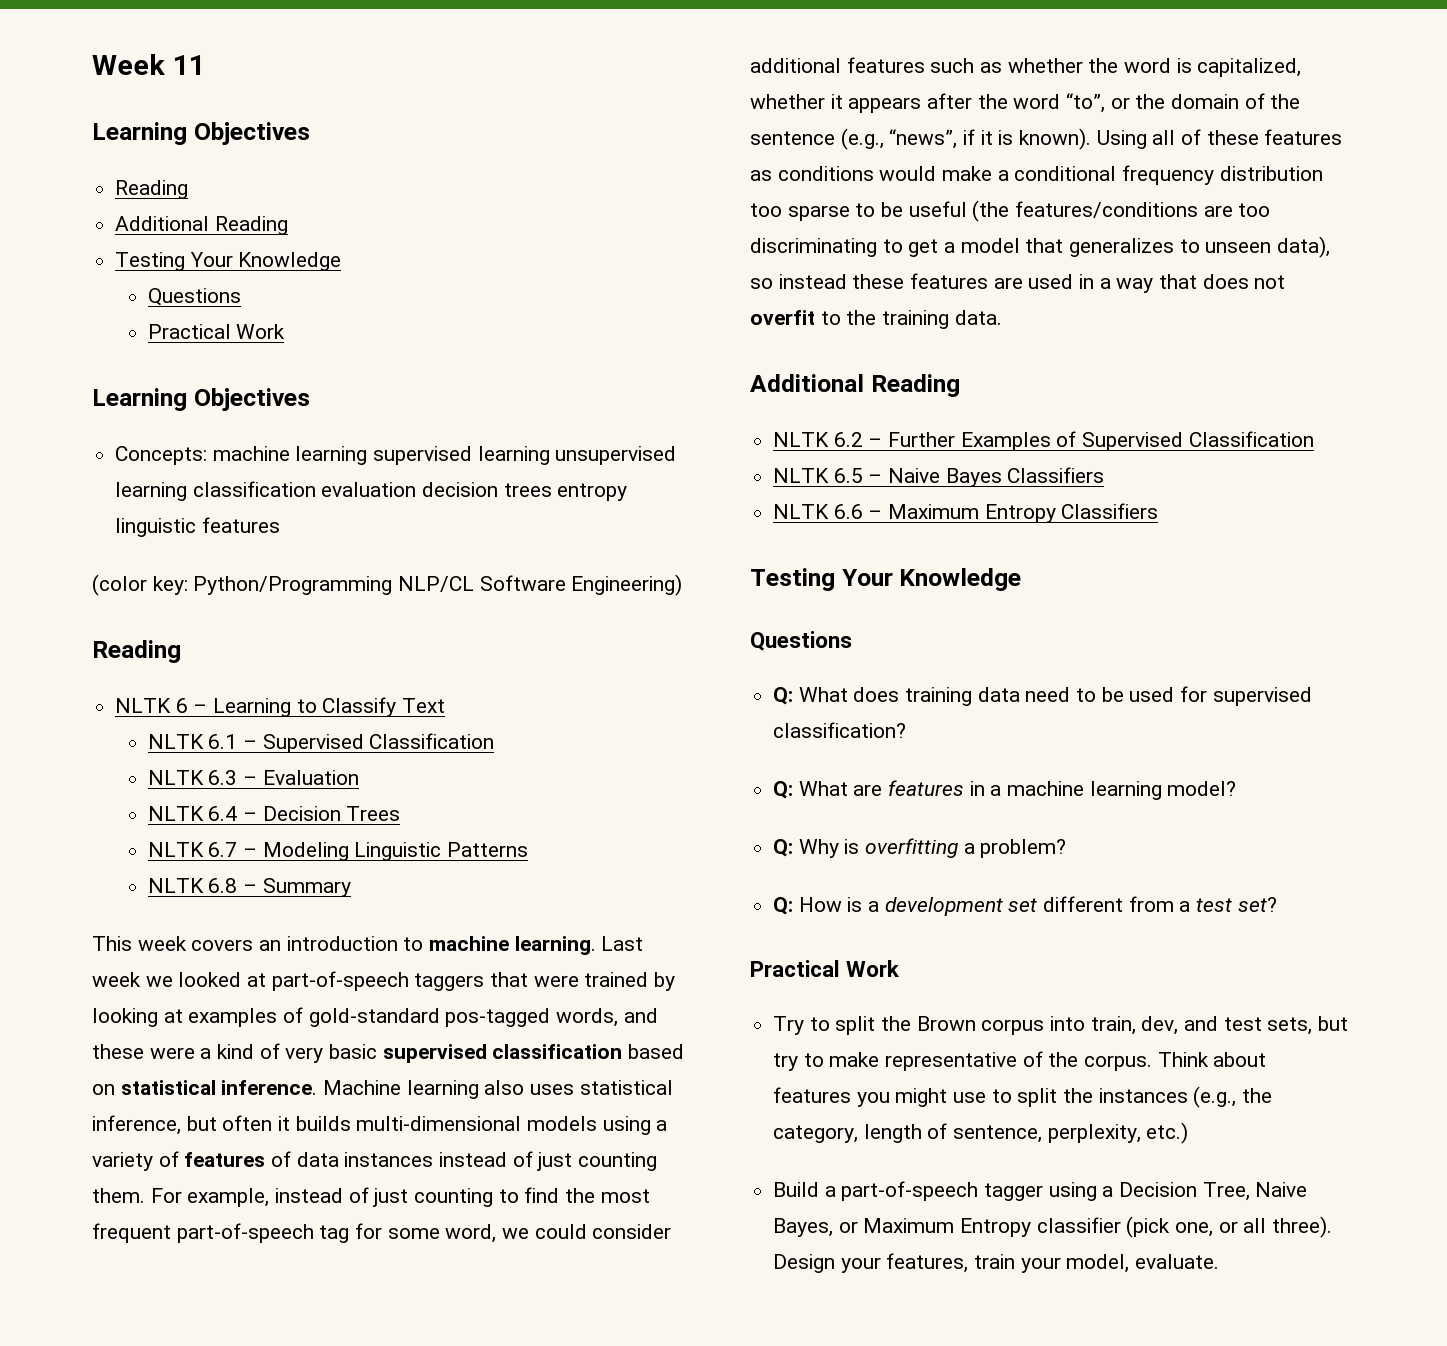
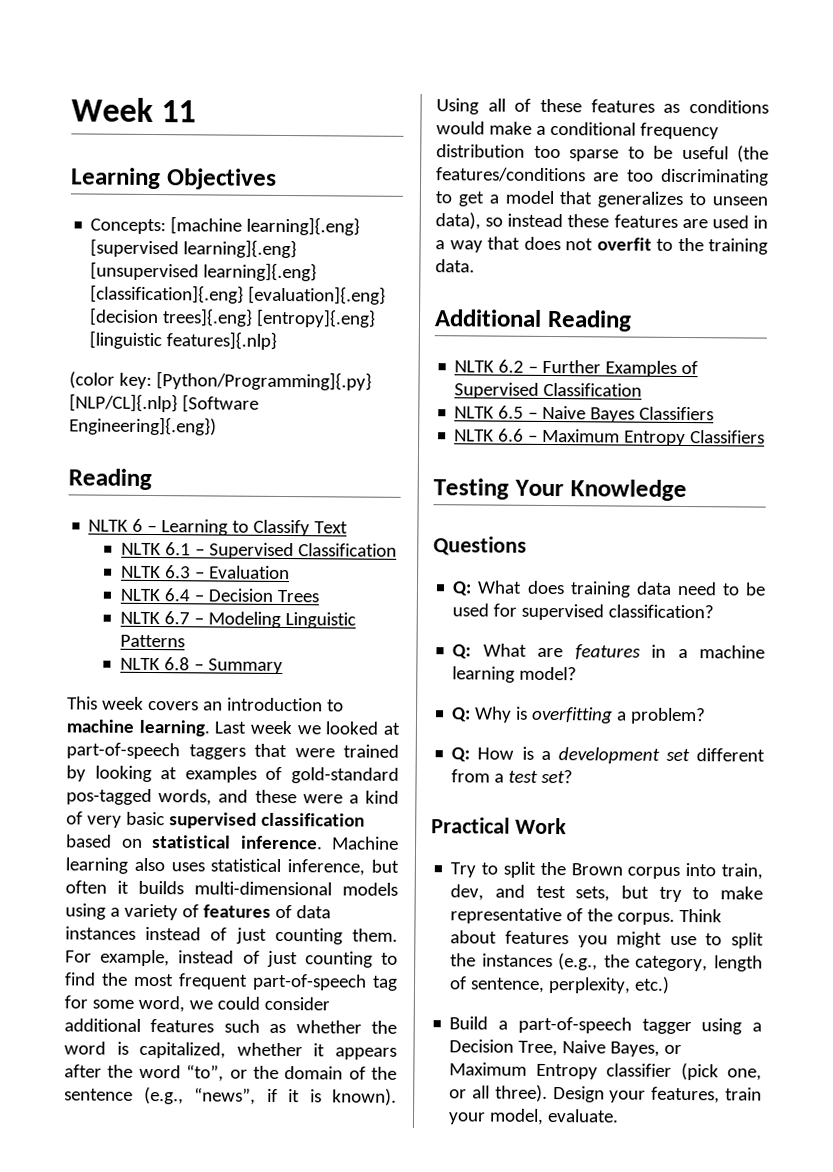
  Week 11
  Learning Objectives
- Reading
- Additional Reading
- Testing Your Knowledge
- Questions
- Practical Work
- Learning Objectives
- Concepts: machine learning supervised learning unsupervised learning classification evaluation decision trees entropy linguistic features
- (color key: Python/Programming NLP/CL Software Engineering)
+ Concepts: [machine learning]{.eng} [supervised learning]{.eng} [unsupervised learning]{.eng} [classification]{.eng} [evaluation]{.eng} [decision trees]{.eng} [entropy]{.eng} [linguistic features]{.nlp}
+ (color key: [Python/Programming]{.py} [NLP/CL]{.nlp} [Software Engineering]{.eng})

